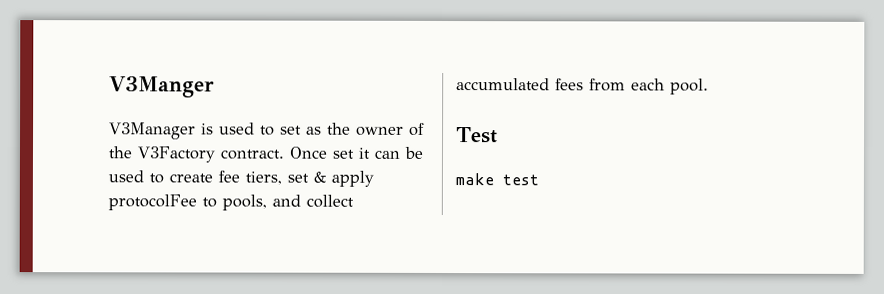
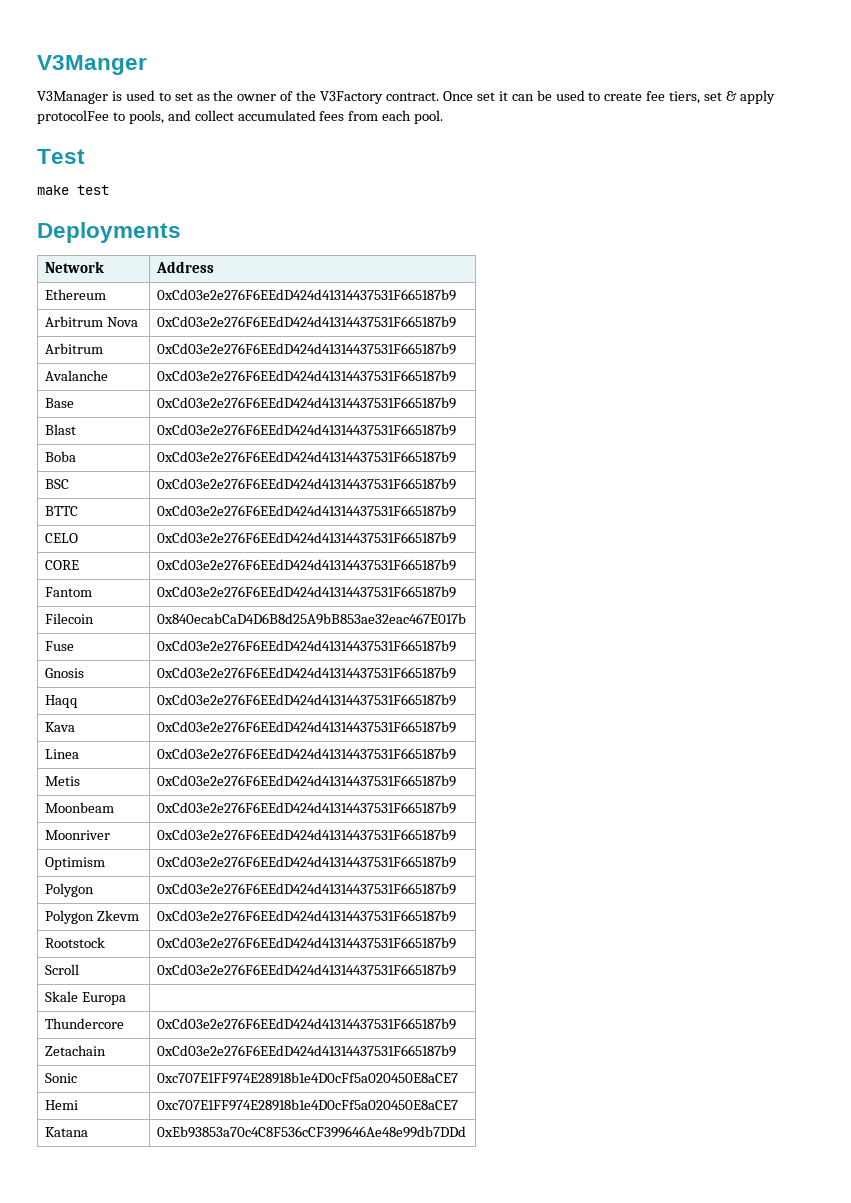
+ Deployments
+ Network | Address
+ Ethereum | 0xCd03e2e276F6EEdD424d41314437531F665187b9
+ Arbitrum Nova | 0xCd03e2e276F6EEdD424d41314437531F665187b9
+ Arbitrum | 0xCd03e2e276F6EEdD424d41314437531F665187b9
+ Avalanche | 0xCd03e2e276F6EEdD424d41314437531F665187b9
+ Base | 0xCd03e2e276F6EEdD424d41314437531F665187b9
+ Blast | 0xCd03e2e276F6EEdD424d41314437531F665187b9
+ Boba | 0xCd03e2e276F6EEdD424d41314437531F665187b9
+ BSC | 0xCd03e2e276F6EEdD424d41314437531F665187b9
+ BTTC | 0xCd03e2e276F6EEdD424d41314437531F665187b9
+ CELO | 0xCd03e2e276F6EEdD424d41314437531F665187b9
+ CORE | 0xCd03e2e276F6EEdD424d41314437531F665187b9
+ Fantom | 0xCd03e2e276F6EEdD424d41314437531F665187b9
+ Filecoin | 0x840ecabCaD4D6B8d25A9bB853ae32eac467E017b
+ Fuse | 0xCd03e2e276F6EEdD424d41314437531F665187b9
+ Gnosis | 0xCd03e2e276F6EEdD424d41314437531F665187b9
+ Haqq | 0xCd03e2e276F6EEdD424d41314437531F665187b9
+ Kava | 0xCd03e2e276F6EEdD424d41314437531F665187b9
+ Linea | 0xCd03e2e276F6EEdD424d41314437531F665187b9
+ Metis | 0xCd03e2e276F6EEdD424d41314437531F665187b9
+ Moonbeam | 0xCd03e2e276F6EEdD424d41314437531F665187b9
+ Moonriver | 0xCd03e2e276F6EEdD424d41314437531F665187b9
+ Optimism | 0xCd03e2e276F6EEdD424d41314437531F665187b9
+ Polygon | 0xCd03e2e276F6EEdD424d41314437531F665187b9
+ Polygon Zkevm | 0xCd03e2e276F6EEdD424d41314437531F665187b9
+ Rootstock | 0xCd03e2e276F6EEdD424d41314437531F665187b9
+ Scroll | 0xCd03e2e276F6EEdD424d41314437531F665187b9
+ Skale Europa |
+ Thundercore | 0xCd03e2e276F6EEdD424d41314437531F665187b9
+ Zetachain | 0xCd03e2e276F6EEdD424d41314437531F665187b9
+ Sonic | 0xc707E1FF974E28918b1e4D0cFf5a020450E8aCE7
+ Hemi | 0xc707E1FF974E28918b1e4D0cFf5a020450E8aCE7
+ Katana | 0xEb93853a70c4C8F536cCF399646Ae48e99db7DDd

